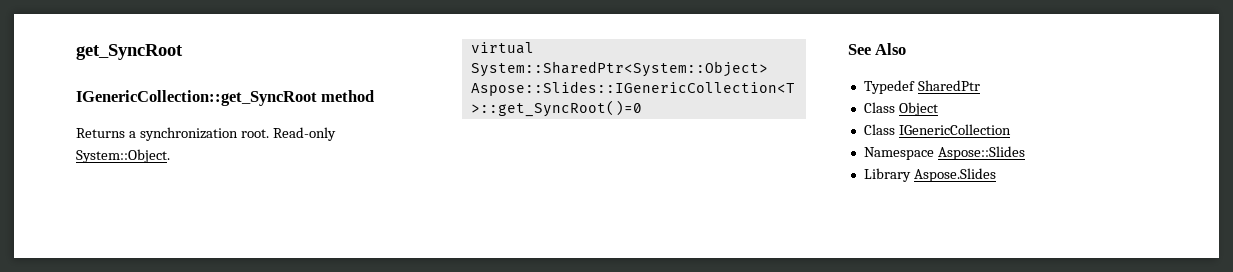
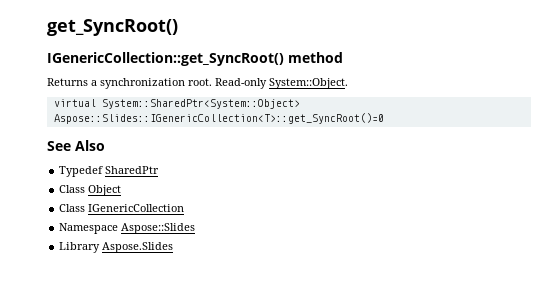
- get_SyncRoot
- IGenericCollection::get_SyncRoot method
+ get_SyncRoot()
+ IGenericCollection::get_SyncRoot() method

